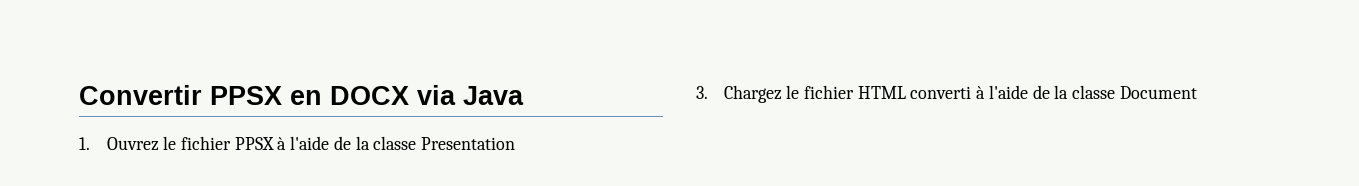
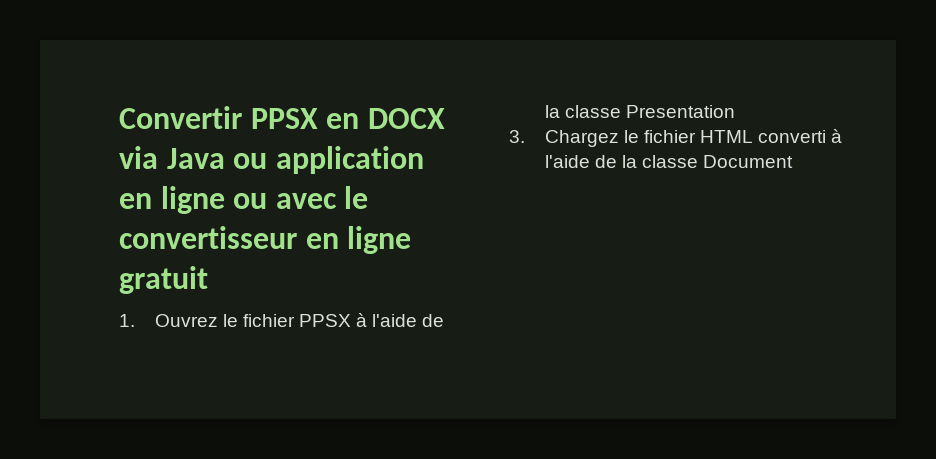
- Convertir PPSX en DOCX via Java
+ Convertir PPSX en DOCX via Java ou application en ligne ou avec le convertisseur en ligne gratuit

